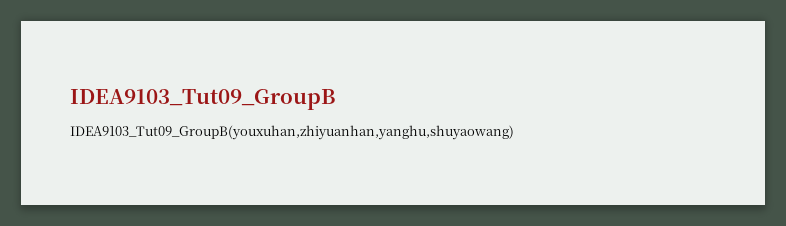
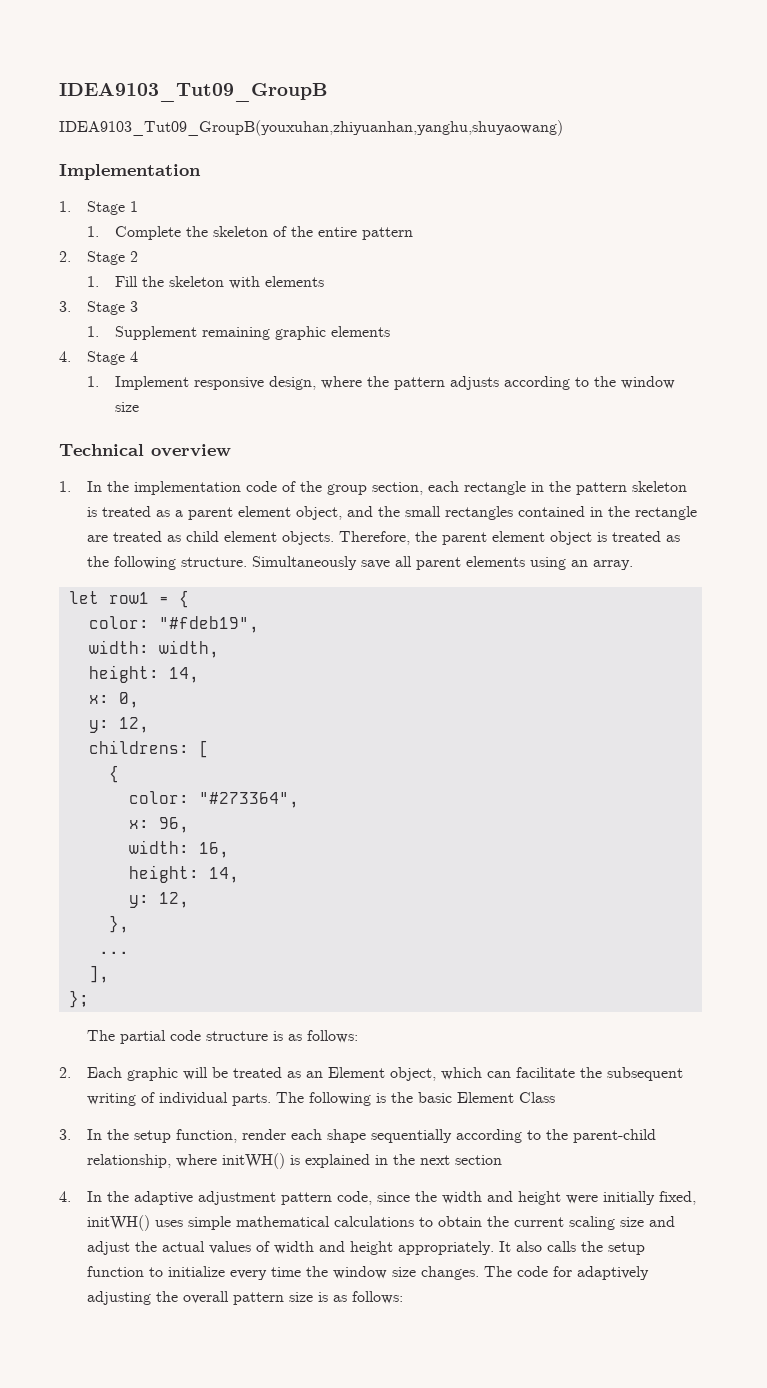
+ Implementation
+ 1. Stage 1
+ 1. Complete the skeleton of the entire pattern
+ 2. Stage 2
+ 1. Fill the skeleton with elements
+ 3. Stage 3
+ 1. Supplement remaining graphic elements
+ 4. Stage 4
+ 1. Implement responsive design, where the pattern adjusts according to the window size
+ Technical overview
+ 1. In the implementation code of the group section, each rectangle in the pattern skeleton is treated as a parent element object, and the small rectangles contained in the rectangle are treated as child element objects. Therefore, the parent element object is treated as the following structure. Simultaneously save all parent elements using an array.
+ let row1 = {
+ color: "#fdeb19",
+ width: width,
+ height: 14,
+ x: 0,
+ y: 12,
+ childrens: [
+ {
+ color: "#273364",
+ x: 96,
+ width: 16,
+ height: 14,
+ y: 12,
+ },
+ ...
+ ],
+ };
+ The partial code structure is as follows:
+ 2. Each graphic will be treated as an Element object, which can facilitate the subsequent writing of individual parts. The following is the basic Element Class
+ 3. In the setup function, render each shape sequentially according to the parent-child relationship, where initWH() is explained in the next section
+ 4. In the adaptive adjustment pattern code, since the width and height were initially fixed, initWH() uses simple mathematical calculations to obtain the current scaling size and adjust the actual values of width and height appropriately. It also calls the setup function to initialize every time the window size changes. The code for adaptively adjusting the overall pattern size is as follows:

